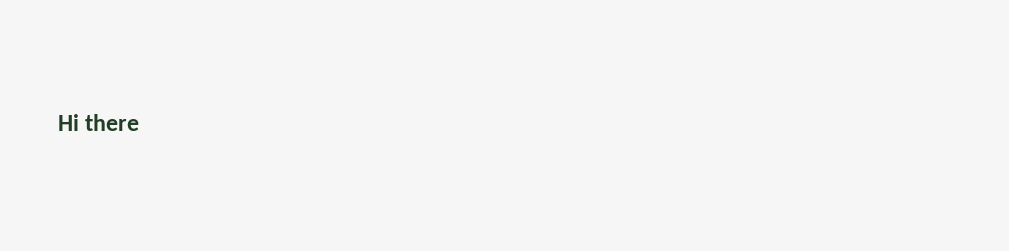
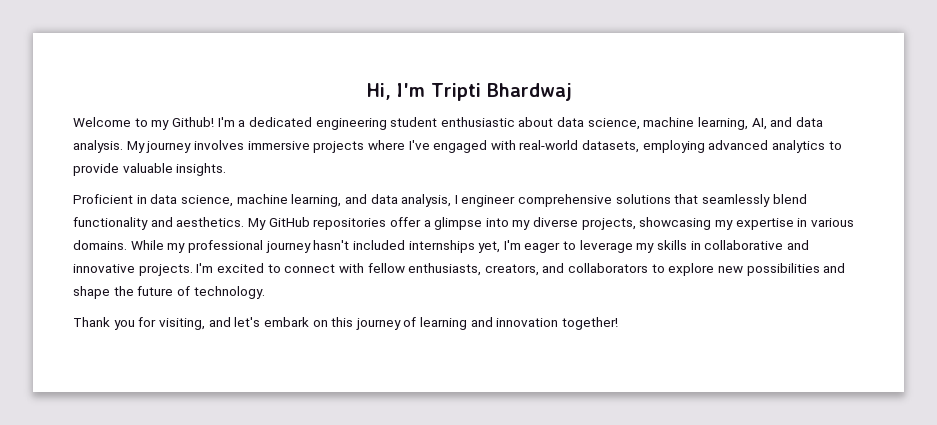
- Hi there
+ Hi, I'm Tripti Bhardwaj
+ Welcome to my Github! I'm a dedicated engineering student enthusiastic about data science, machine learning, AI, and data analysis. My journey involves immersive projects where I've engaged with real-world datasets, employing advanced analytics to provide valuable insights.
+ Proficient in data science, machine learning, and data analysis, I engineer comprehensive solutions that seamlessly blend functionality and aesthetics. My GitHub repositories offer a glimpse into my diverse projects, showcasing my expertise in various domains. While my professional journey hasn't included internships yet, I'm eager to leverage my skills in collaborative and innovative projects. I'm excited to connect with fellow enthusiasts, creators, and collaborators to explore new possibilities and shape the future of technology.
+ Thank you for visiting, and let's embark on this journey of learning and innovation together!

